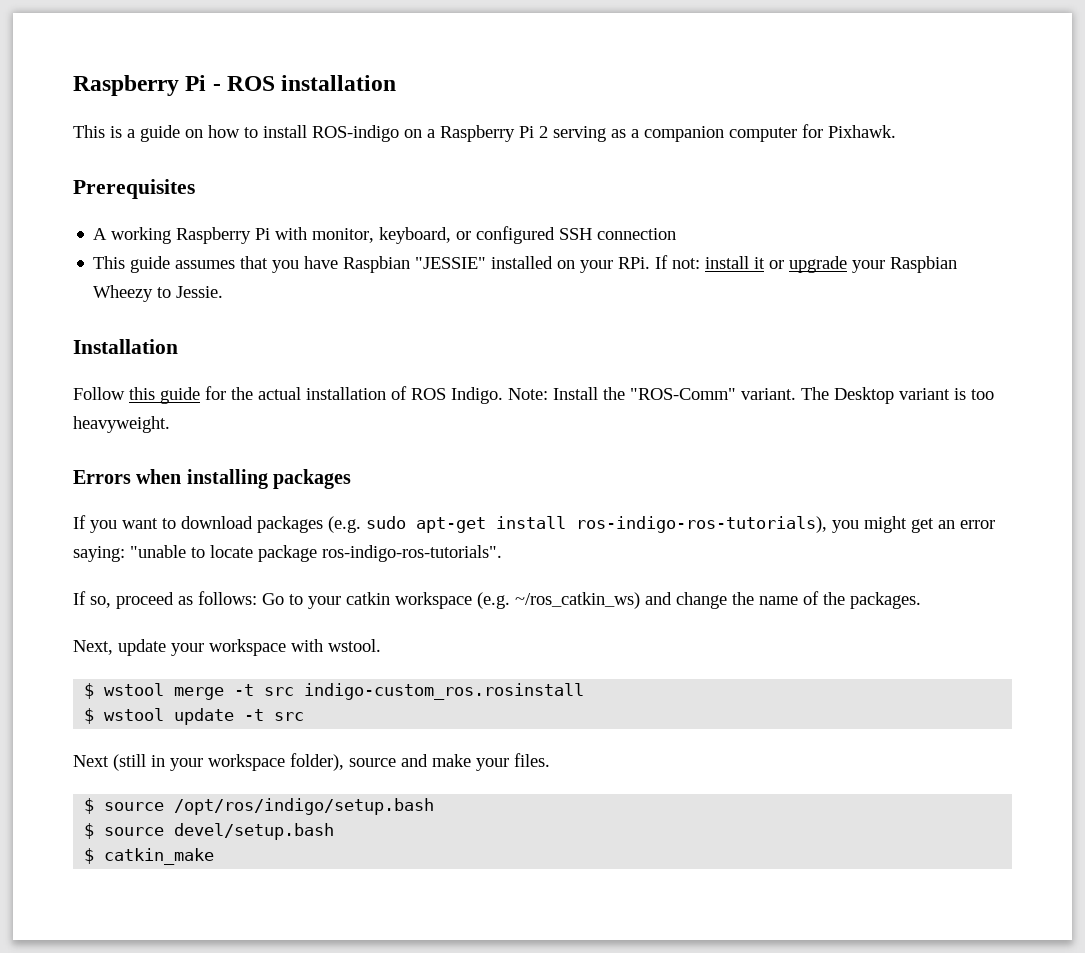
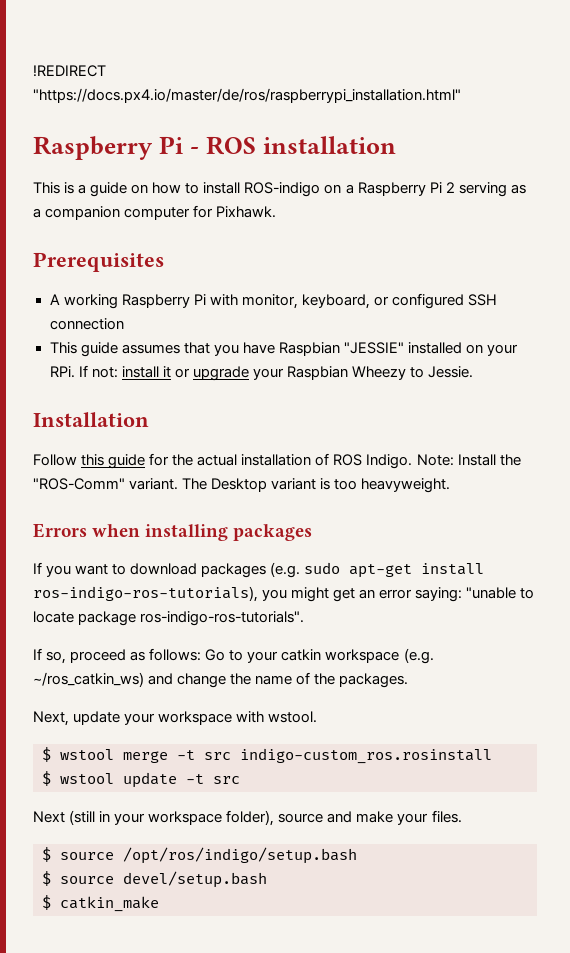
+ !REDIRECT "https://docs.px4.io/master/de/ros/raspberrypi_installation.html"

